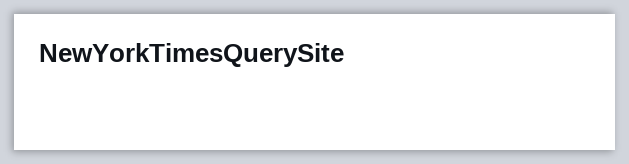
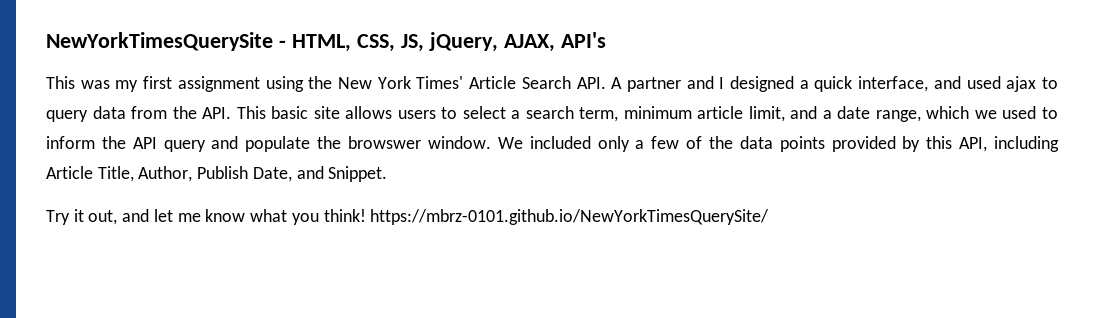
- NewYorkTimesQuerySite
+ NewYorkTimesQuerySite - HTML, CSS, JS, jQuery, AJAX, API's
+ This was my first assignment using the New York Times' Article Search API. A partner and I designed a quick interface, and used ajax to query data from the API. This basic site allows users to select a search term, minimum article limit, and a date range, which we used to inform the API query and populate the browswer window. We included only a few of the data points provided by this API, including Article Title, Author, Publish Date, and Snippet.
+ Try it out, and let me know what you think! https://mbrz-0101.github.io/NewYorkTimesQuerySite/

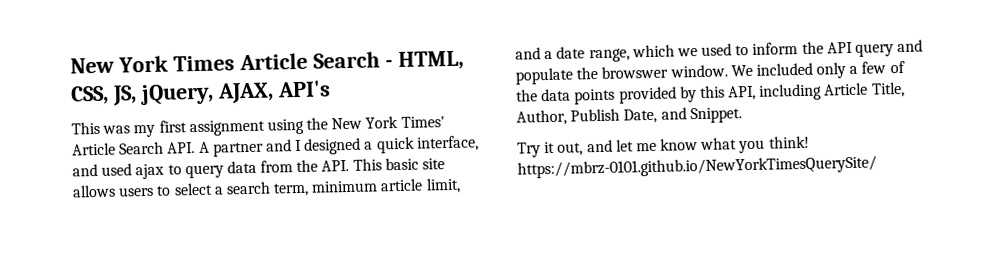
- NewYorkTimesQuerySite - HTML, CSS, JS, jQuery, AJAX, API's
+ New York Times Article Search - HTML, CSS, JS, jQuery, AJAX, API's

